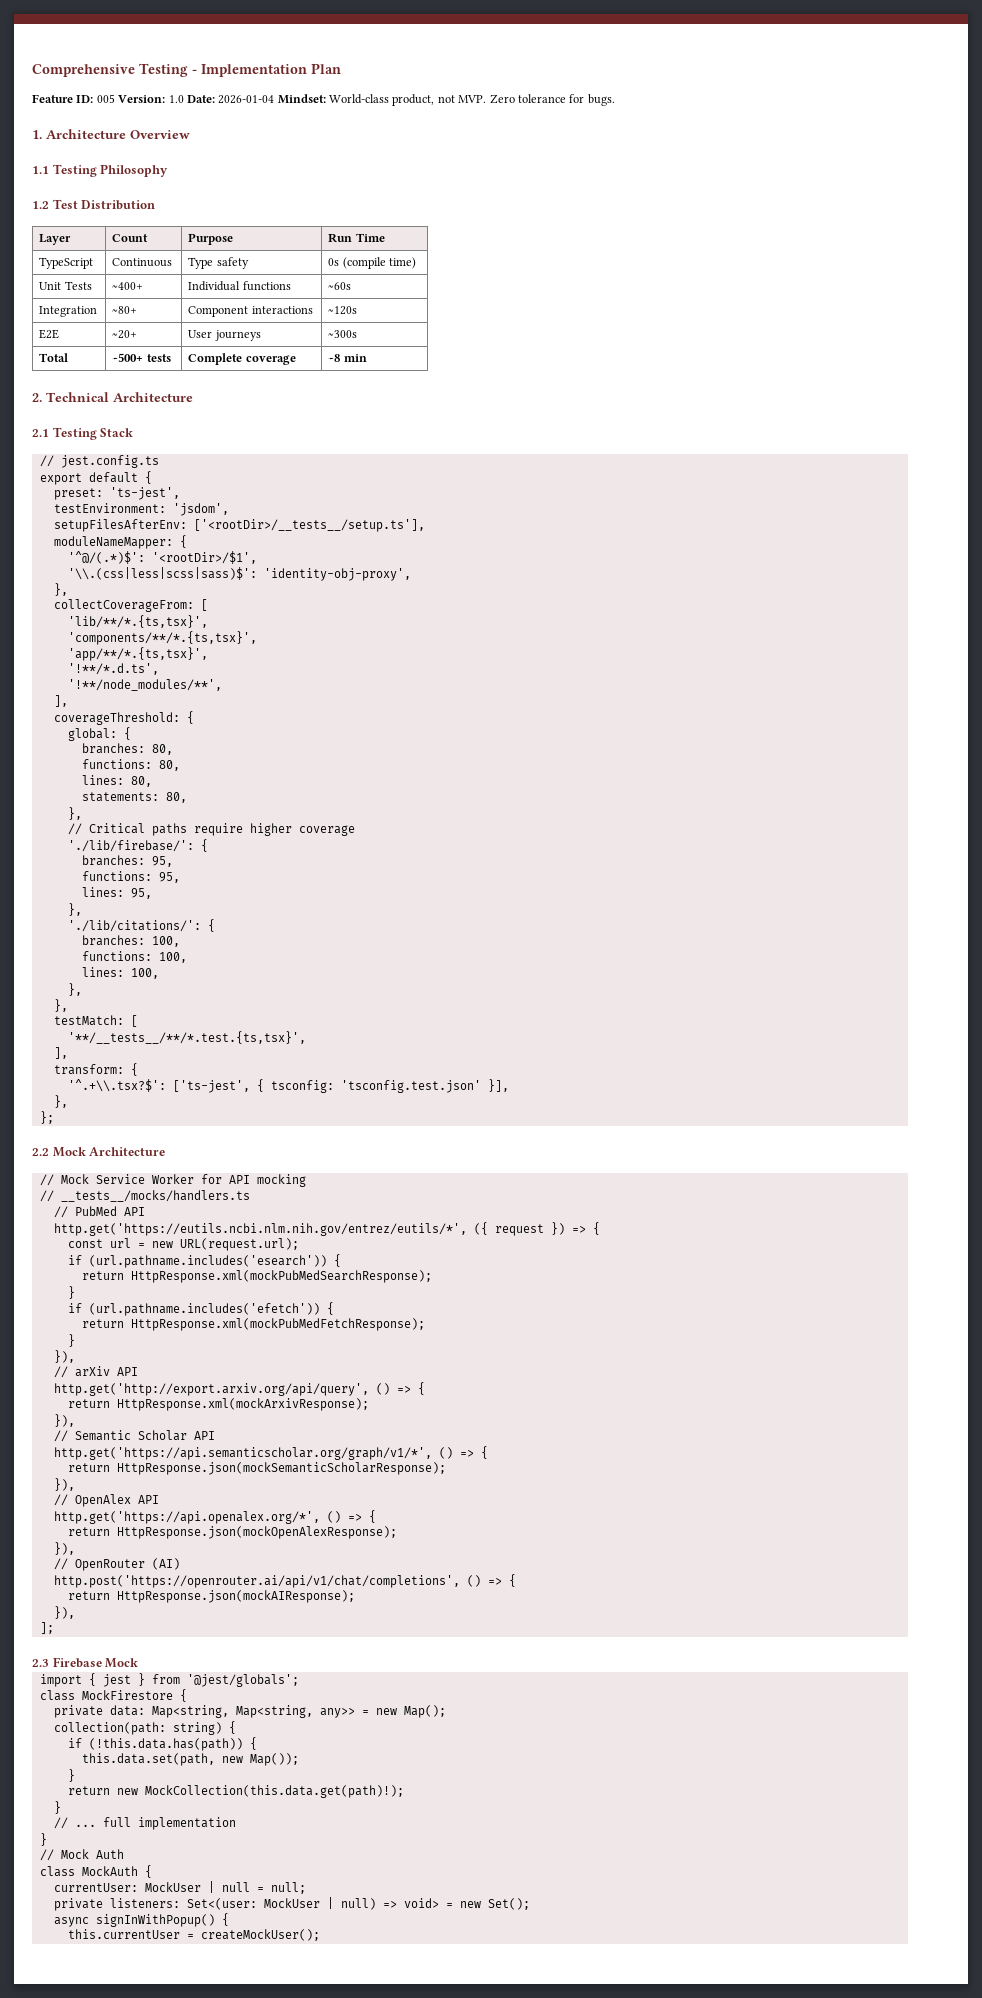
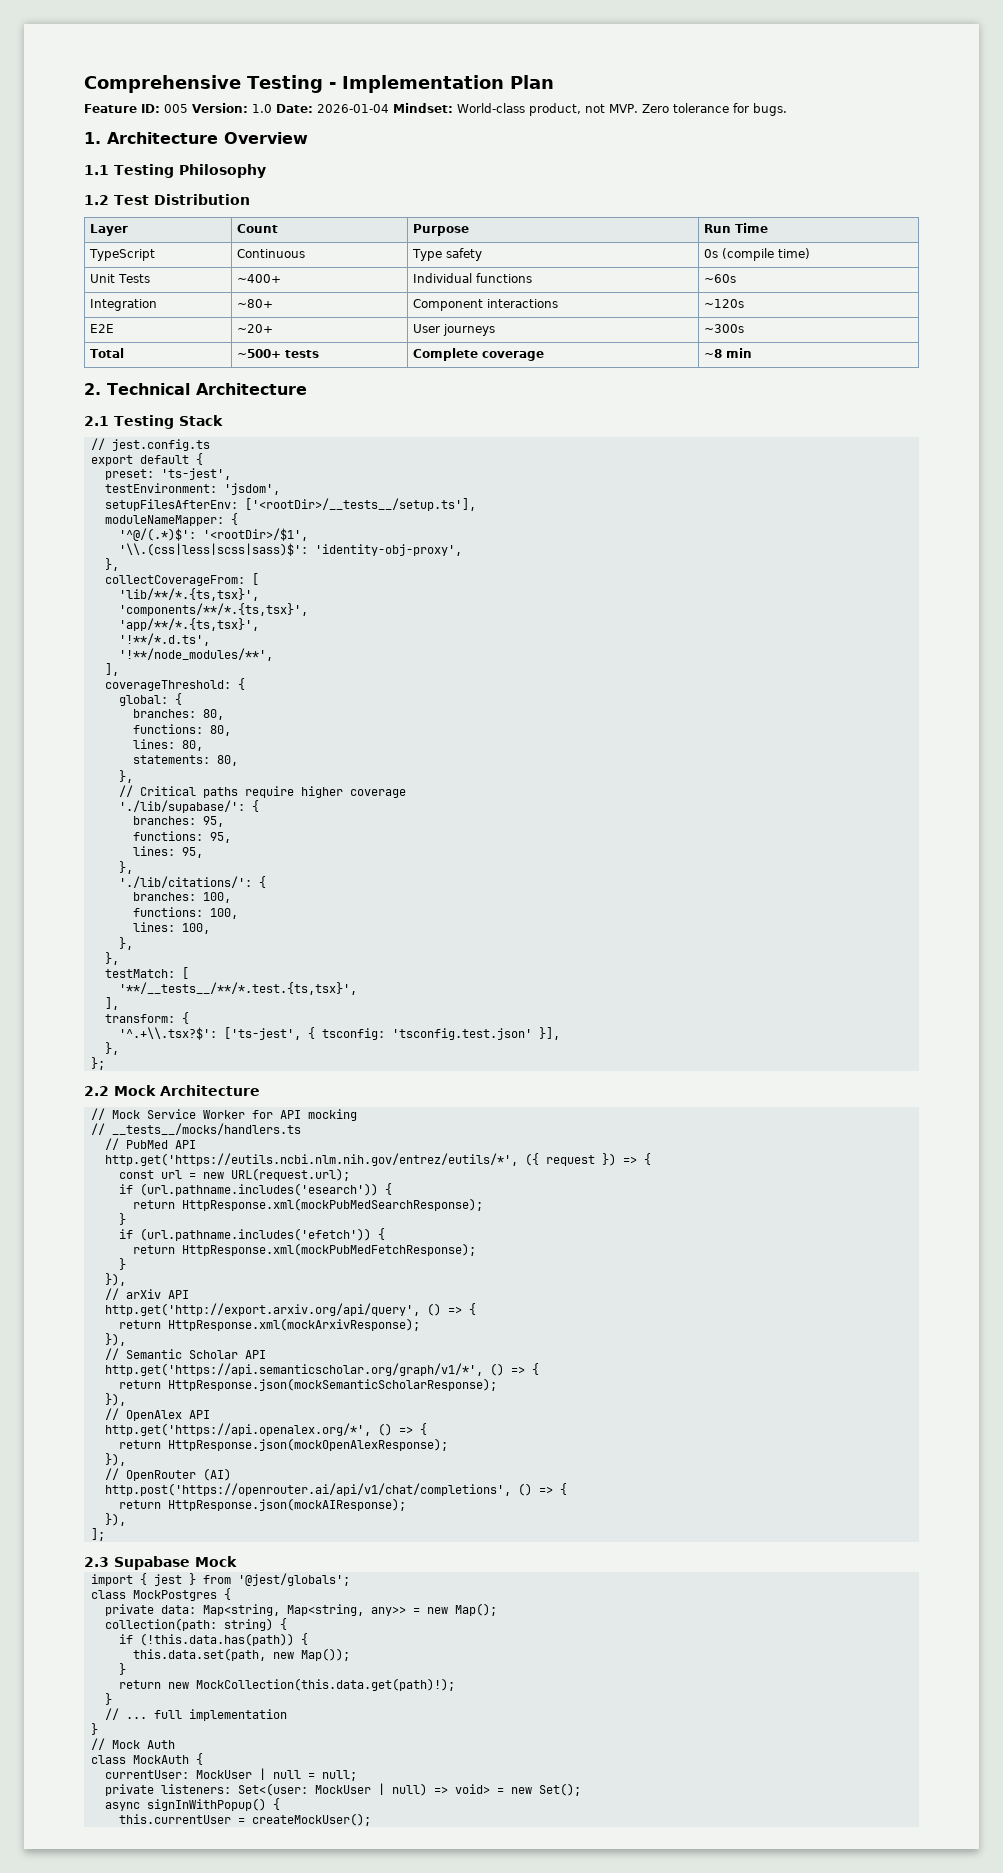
- './lib/firebase/': {
+ './lib/supabase/': {
- 2.3 Firebase Mock
+ 2.3 Supabase Mock
- class MockFirestore {
+ class MockPostgres {

